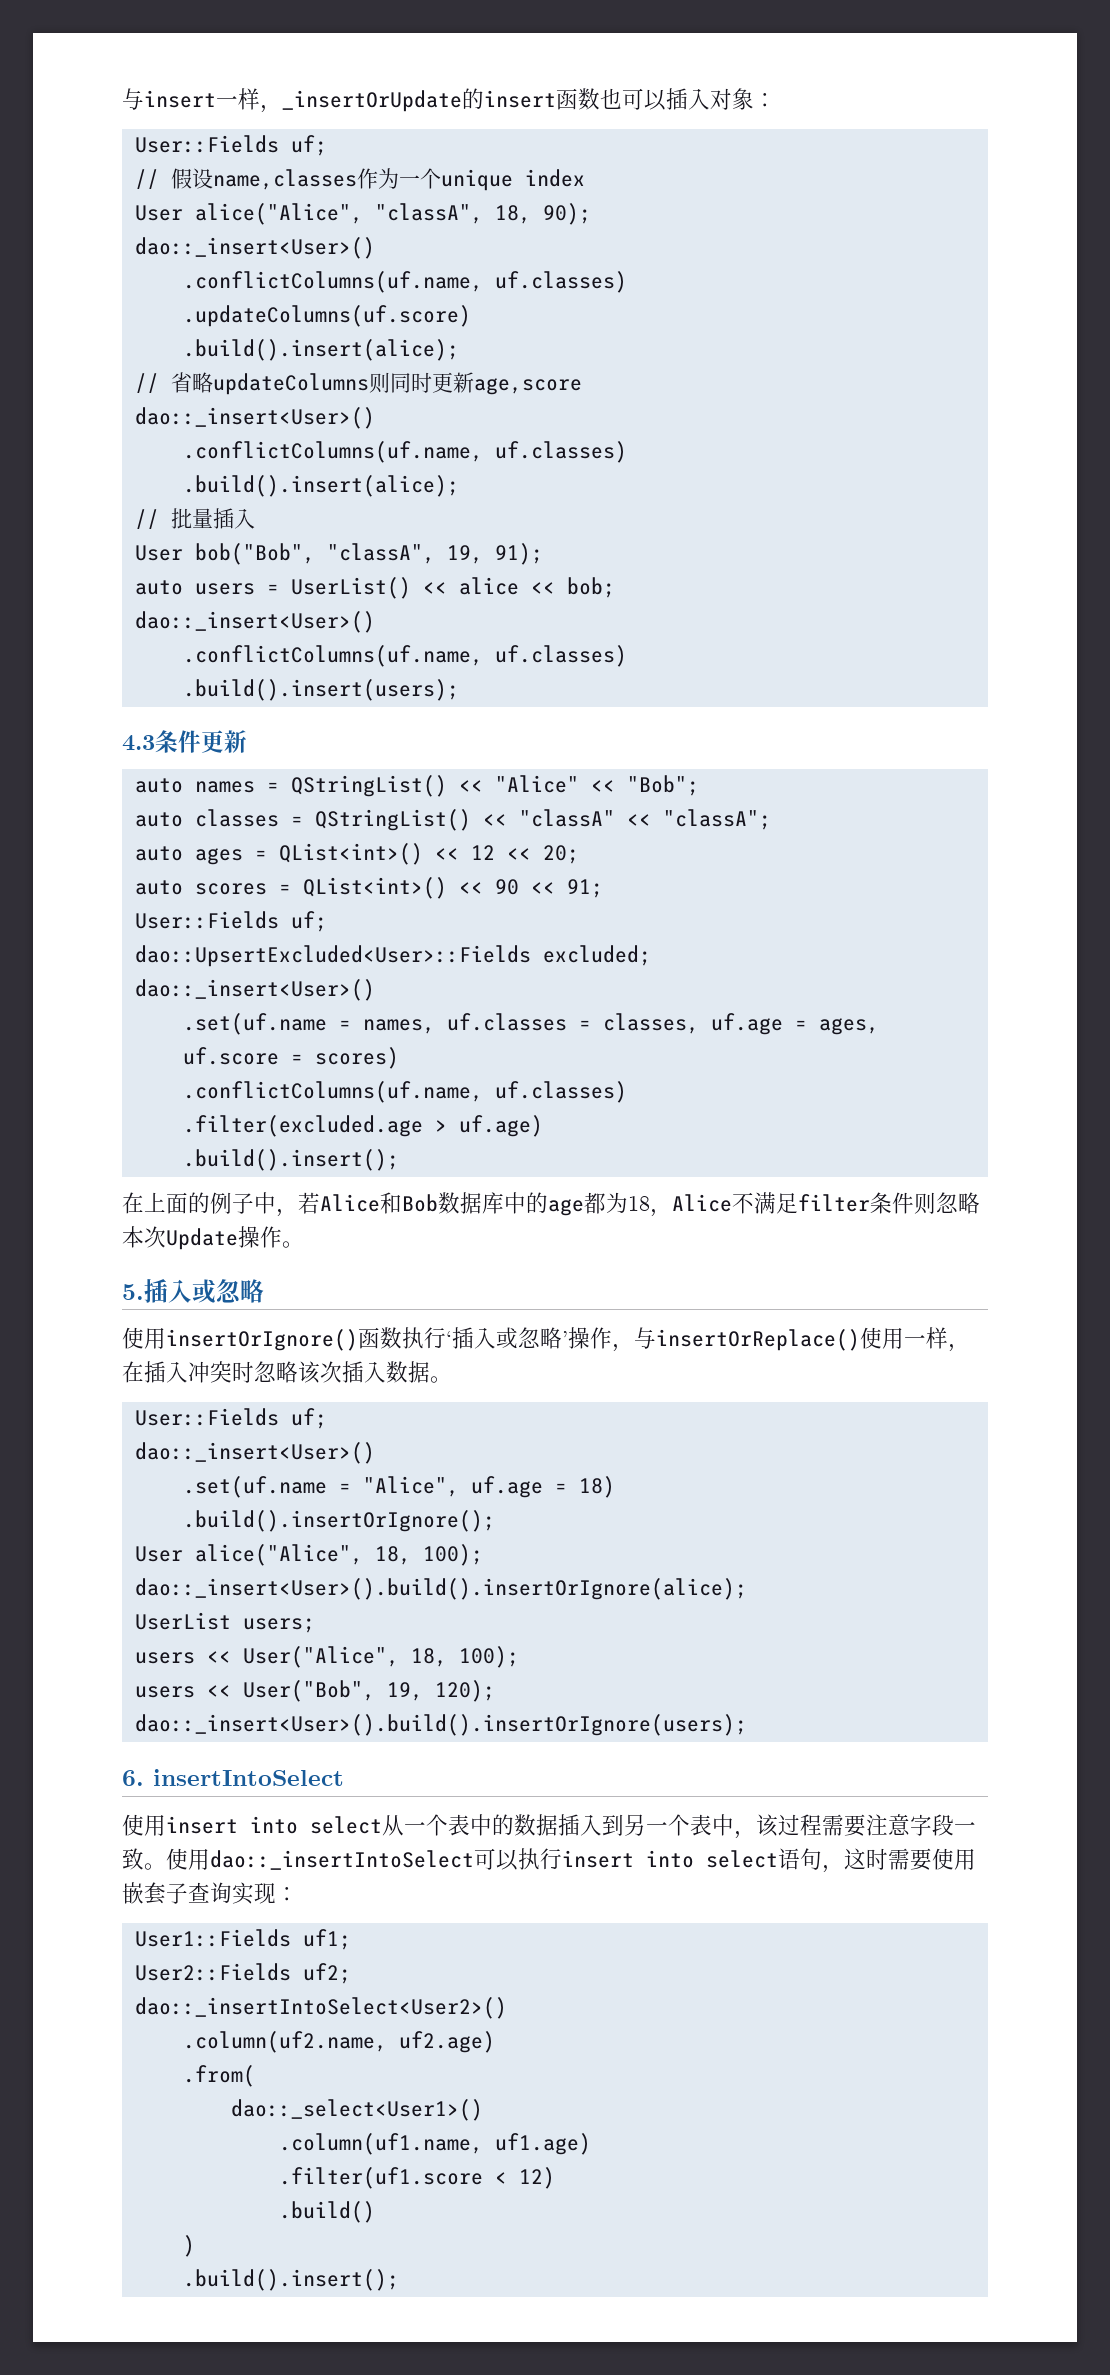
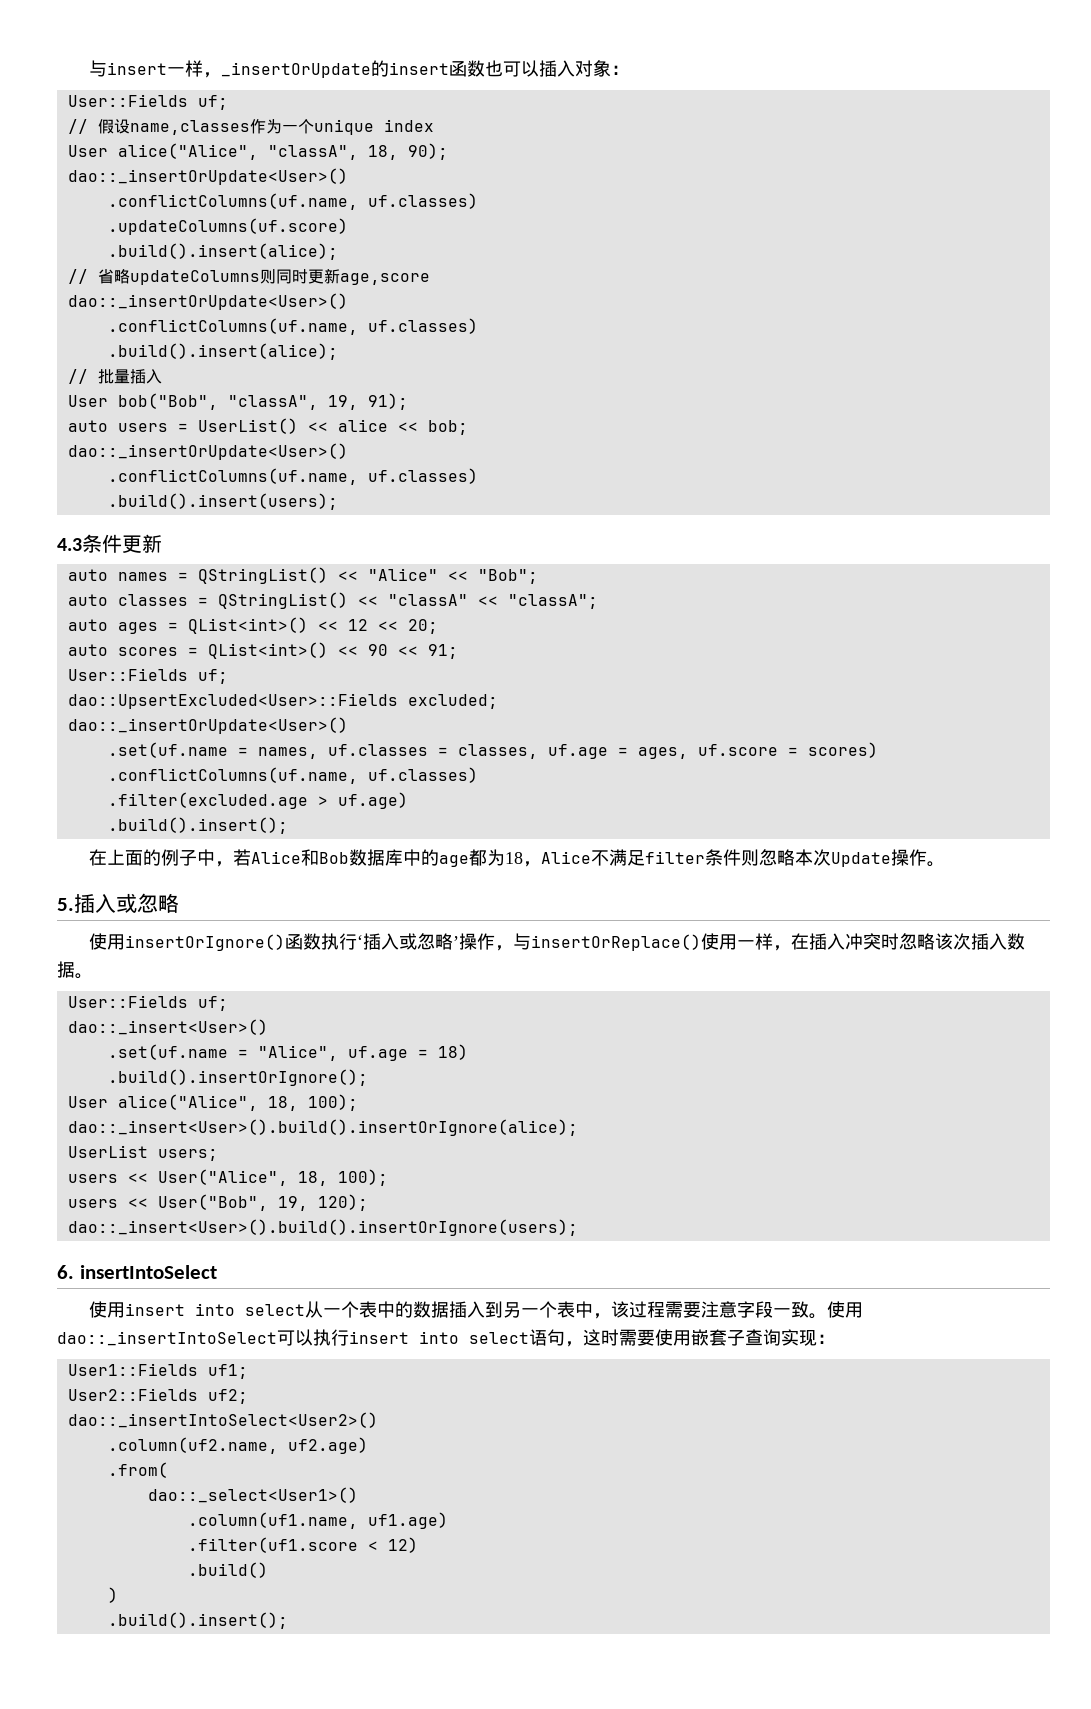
  User alice("Alice", "classA", 18, 90);
- dao::_insert<User>()
+ dao::_insertOrUpdate<User>()
  // 省略updateColumns则同时更新age,score
- dao::_insert<User>()
+ dao::_insertOrUpdate<User>()
  auto users = UserList() << alice << bob;
- dao::_insert<User>()
+ dao::_insertOrUpdate<User>()
  dao::UpsertExcluded<User>::Fields excluded;
- dao::_insert<User>()
+ dao::_insertOrUpdate<User>()

